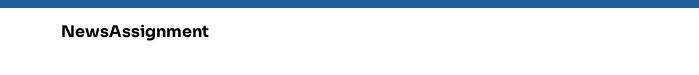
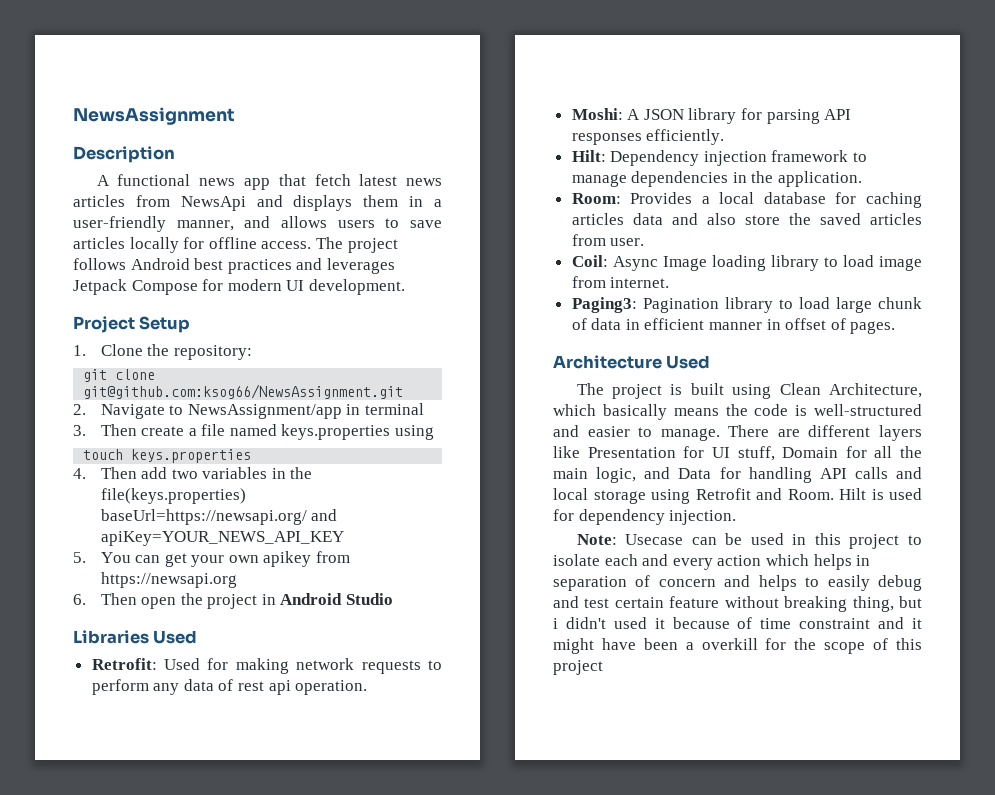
+ Description
+ A functional news app that fetch latest news articles from NewsApi and displays them in a user-friendly manner, and allows users to save articles locally for offline access. The project follows Android best practices and leverages Jetpack Compose for modern UI development.
+ Project Setup
+ 1. Clone the repository:
+ git clone git@github.com:ksog66/NewsAssignment.git
+ 2. Navigate to NewsAssignment/app in terminal
+ 3. Then create a file named keys.properties using
+ touch keys.properties
+ 4. Then add two variables in the file(keys.properties) baseUrl=https://newsapi.org/ and apiKey=YOUR_NEWS_API_KEY
+ 5. You can get your own apikey from https://newsapi.org
+ 6. Then open the project in Android Studio
+ Libraries Used
+ Retrofit: Used for making network requests to perform any data of rest api operation.
+ Moshi: A JSON library for parsing API responses efficiently.
+ Hilt: Dependency injection framework to manage dependencies in the application.
+ Room: Provides a local database for caching articles data and also store the saved articles from user.
+ Coil: Async Image loading library to load image from internet.
+ Paging3: Pagination library to load large chunk of data in efficient manner in offset of pages.
+ Architecture Used
+ The project is built using Clean Architecture, which basically means the code is well-structured and easier to manage. There are different layers like Presentation for UI stuff, Domain for all the main logic, and Data for handling API calls and local storage using Retrofit and Room. Hilt is used for dependency injection.
+ Note: Usecase can be used in this project to isolate each and every action which helps in separation of concern and helps to easily debug and test certain feature without breaking thing, but i didn't used it because of time constraint and it might have been a overkill for the scope of this project

